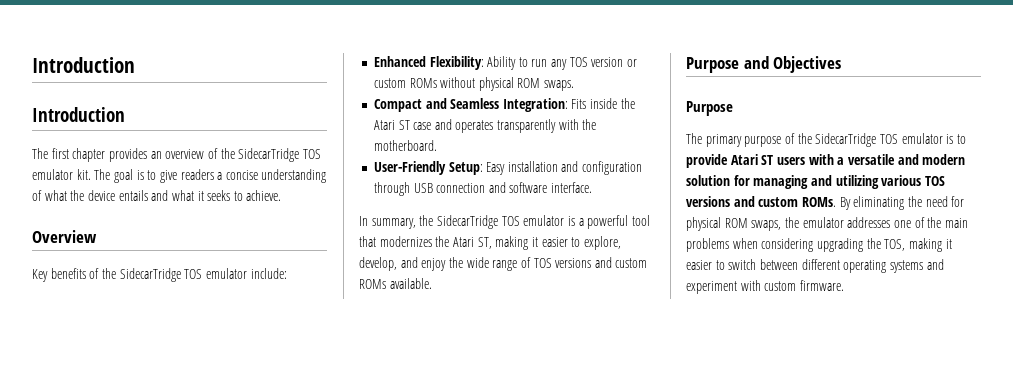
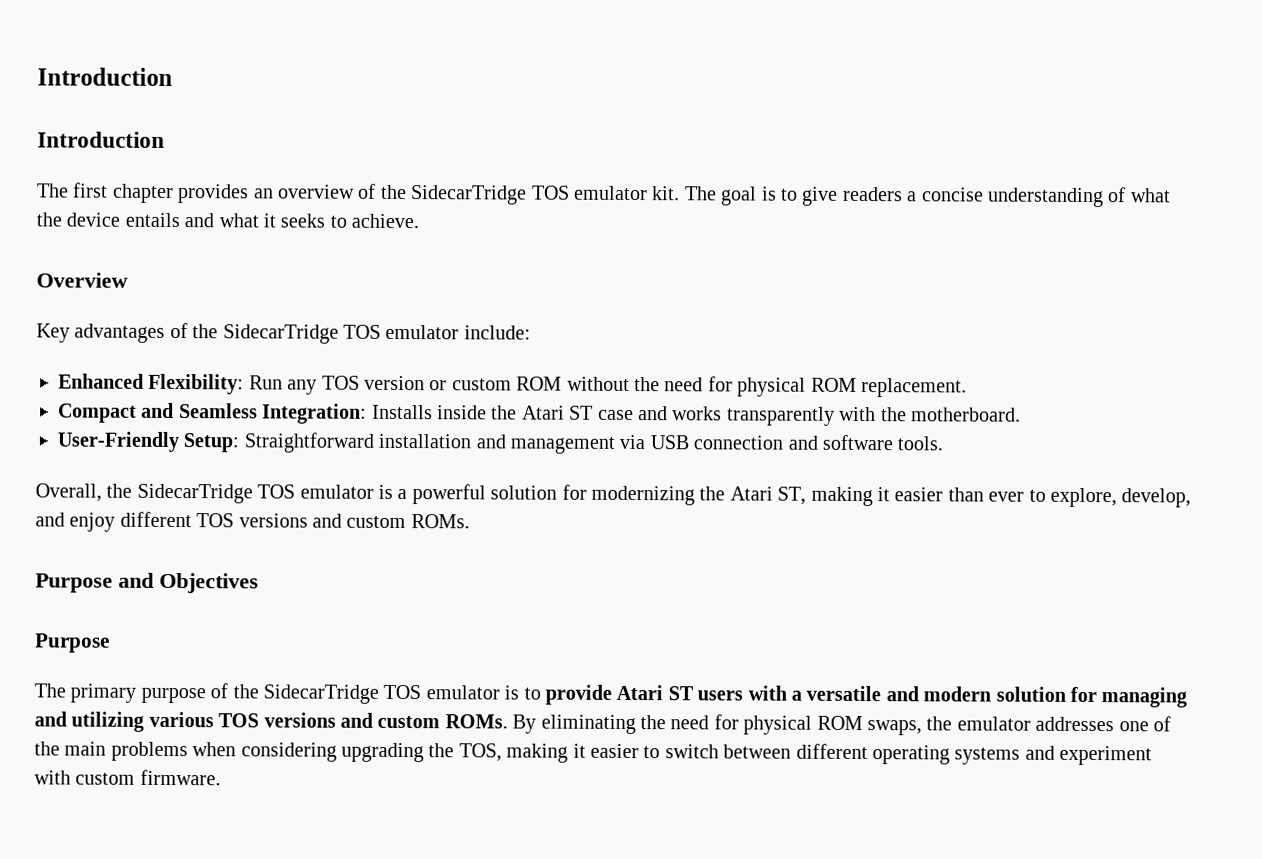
- Key benefits of the SidecarTridge TOS emulator include:
+ Key advantages of the SidecarTridge TOS emulator include:
- Enhanced Flexibility: Ability to run any TOS version or custom ROMs without physical ROM swaps.
+ Enhanced Flexibility: Run any TOS version or custom ROM without the need for physical ROM replacement.
- Compact and Seamless Integration: Fits inside the Atari ST case and operates transparently with the motherboard.
+ Compact and Seamless Integration: Installs inside the Atari ST case and works transparently with the motherboard.
- User-Friendly Setup: Easy installation and configuration through USB connection and software interface.
- In summary, the SidecarTridge TOS emulator is a powerful tool that modernizes the Atari ST, making it easier to explore, develop, and enjoy the wide range of TOS versions and custom ROMs available.
+ User-Friendly Setup: Straightforward installation and management via USB connection and software tools.
+ Overall, the SidecarTridge TOS emulator is a powerful solution for modernizing the Atari ST, making it easier than ever to explore, develop, and enjoy different TOS versions and custom ROMs.

